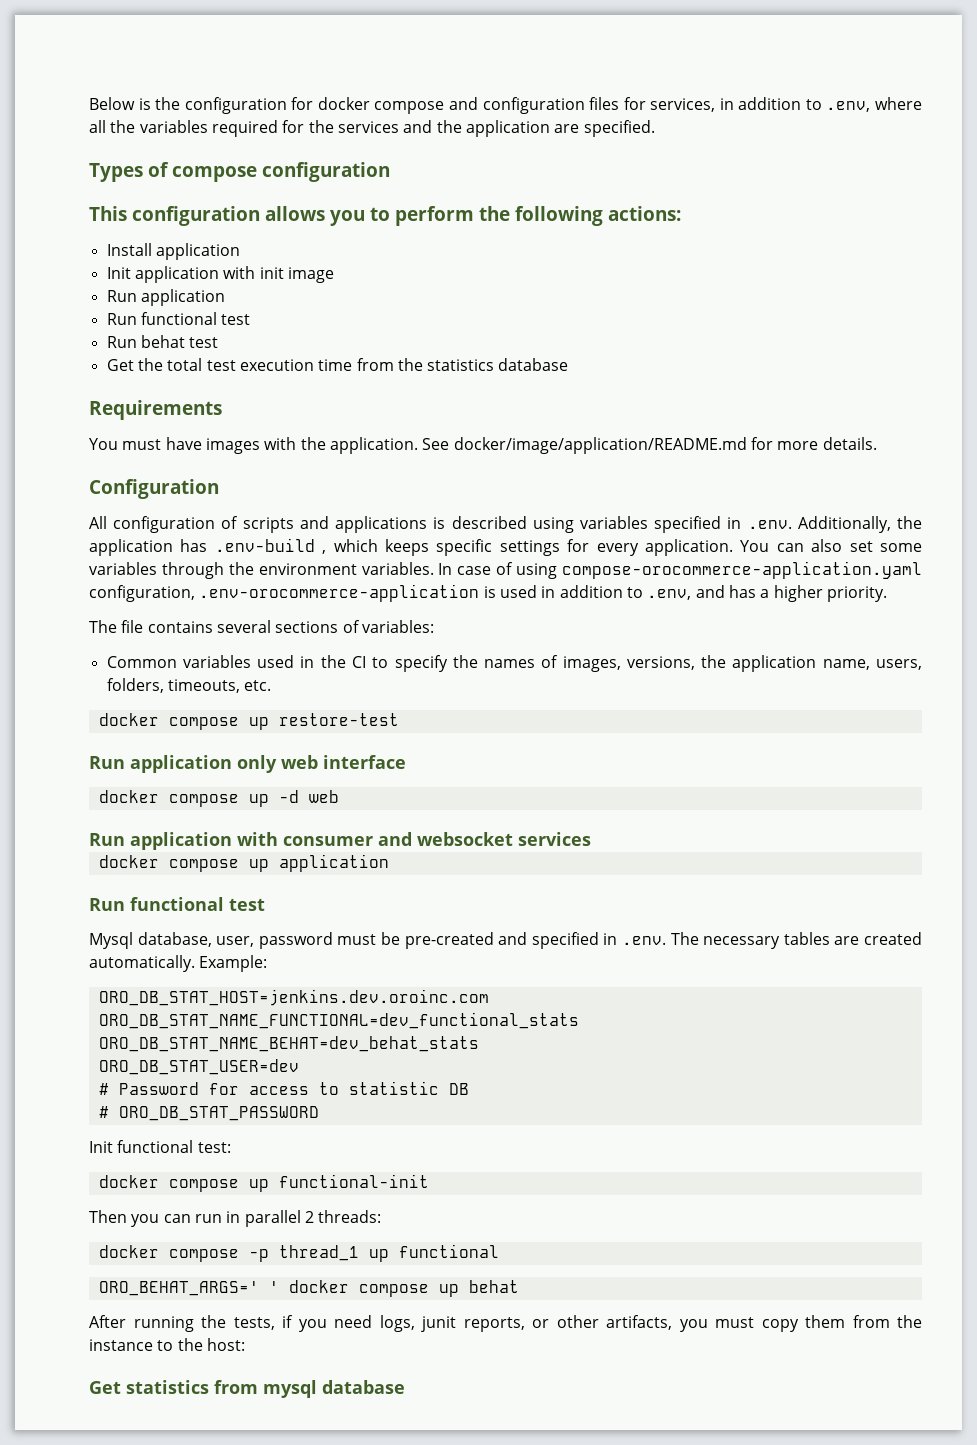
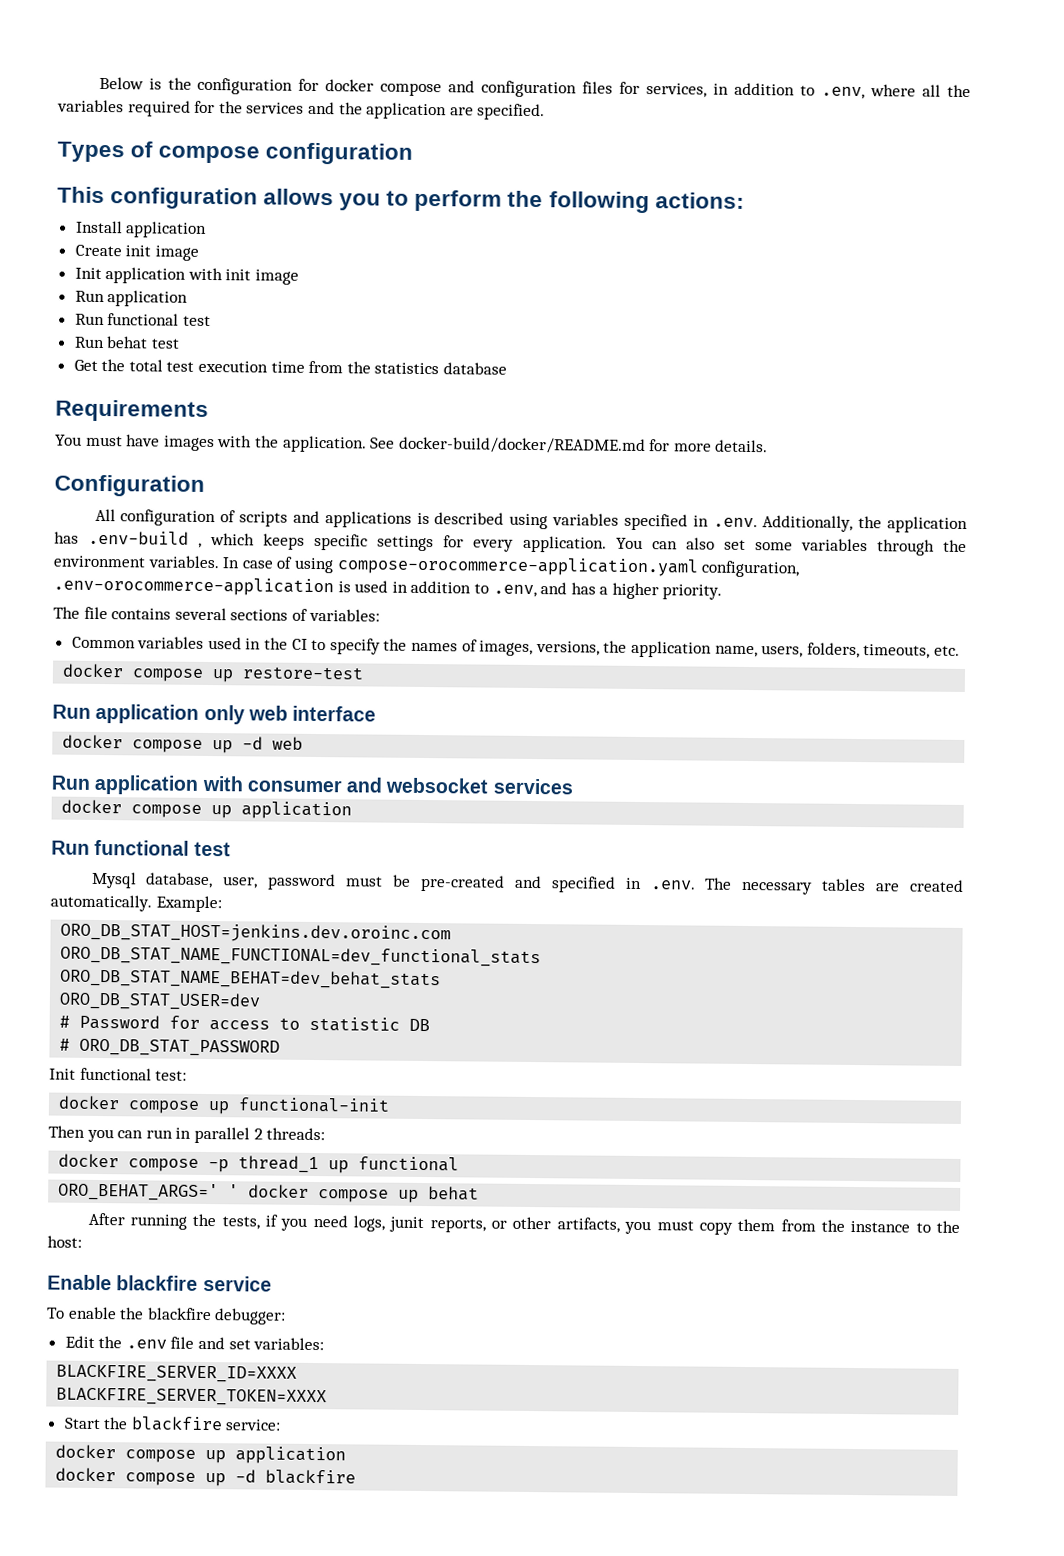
+ Create init image
- See docker/image/application/README.md for more details.
+ See docker-build/docker/README.md for more details.
- Get statistics from mysql database
+ Enable blackfire service
+ To enable the blackfire debugger:
+ Edit the .env file and set variables:
+ BLACKFIRE_SERVER_ID=XXXX
+ BLACKFIRE_SERVER_TOKEN=XXXX
+ Start the blackfire service:
+ docker compose up application
+ docker compose up -d blackfire

